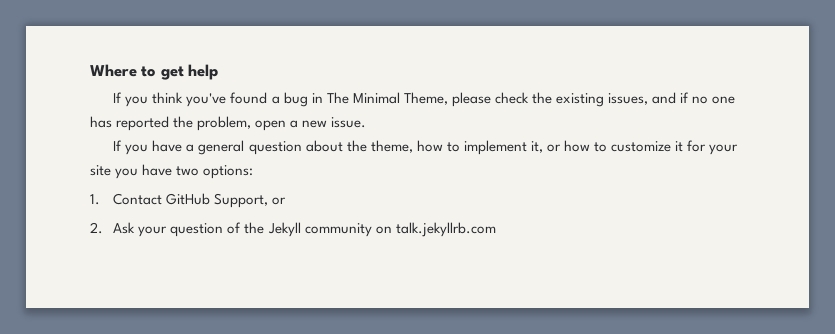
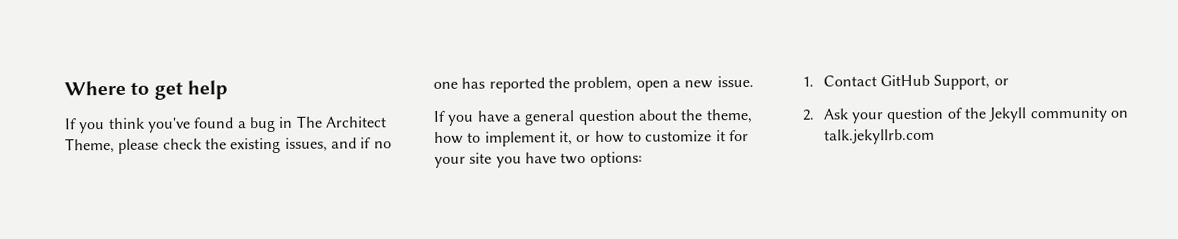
- If you think you've found a bug in The Minimal Theme, please check the existing issues, and if no one has reported the problem, open a new issue.
+ If you think you've found a bug in The Architect Theme, please check the existing issues, and if no one has reported the problem, open a new issue.

